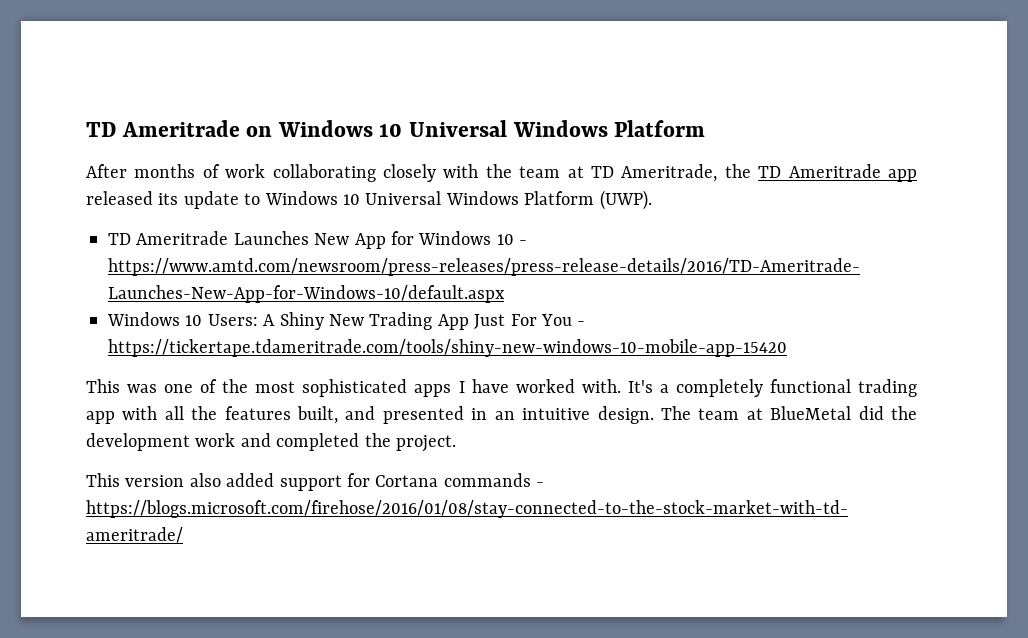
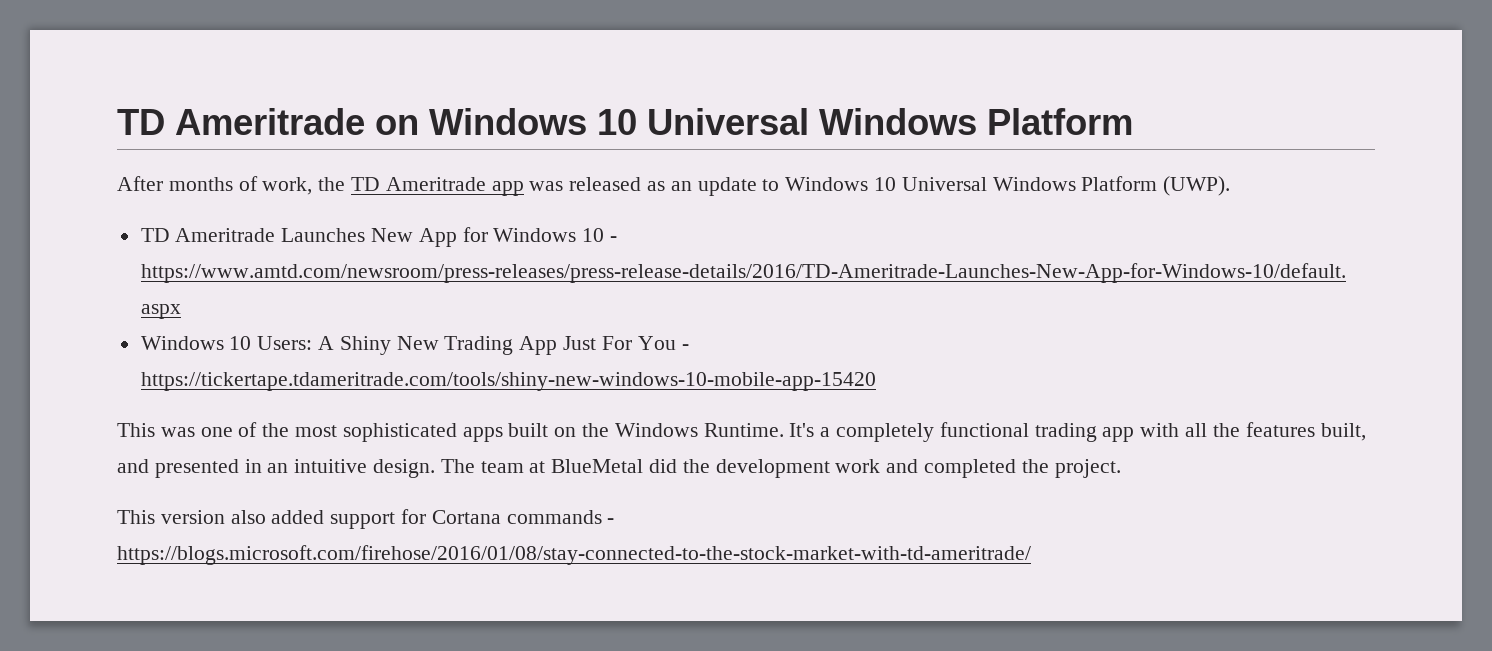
- After months of work collaborating closely with the team at TD Ameritrade, the TD Ameritrade app released its update to Windows 10 Universal Windows Platform (UWP).
+ After months of work, the TD Ameritrade app was released as an update to Windows 10 Universal Windows Platform (UWP).
- This was one of the most sophisticated apps I have worked with.
+ This was one of the most sophisticated apps built on the Windows Runtime.

